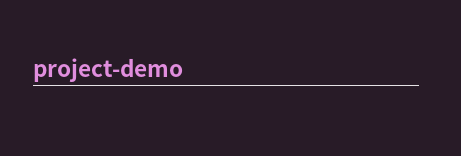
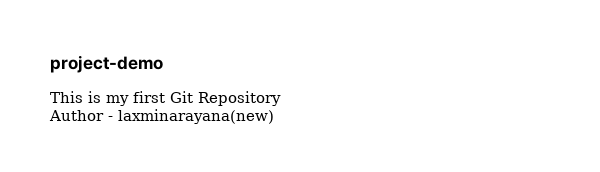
+ This is my first Git Repository
+ Author - laxminarayana(new)

